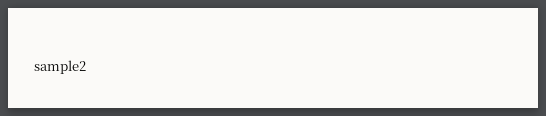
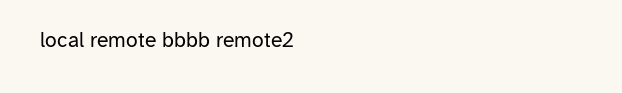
- sample2
+ local remote bbbb remote2

